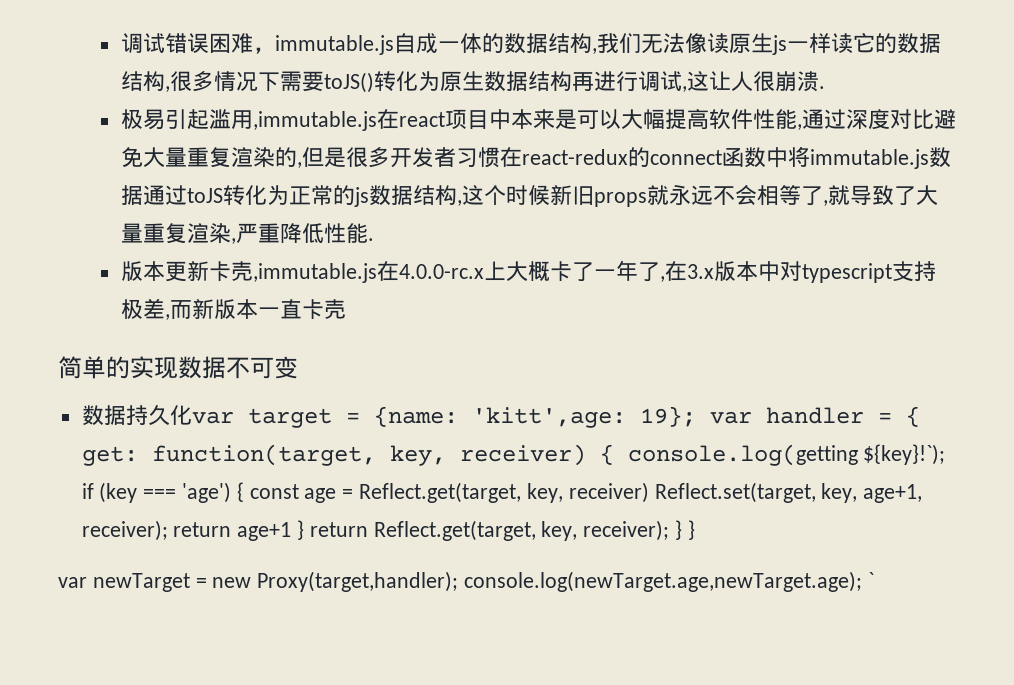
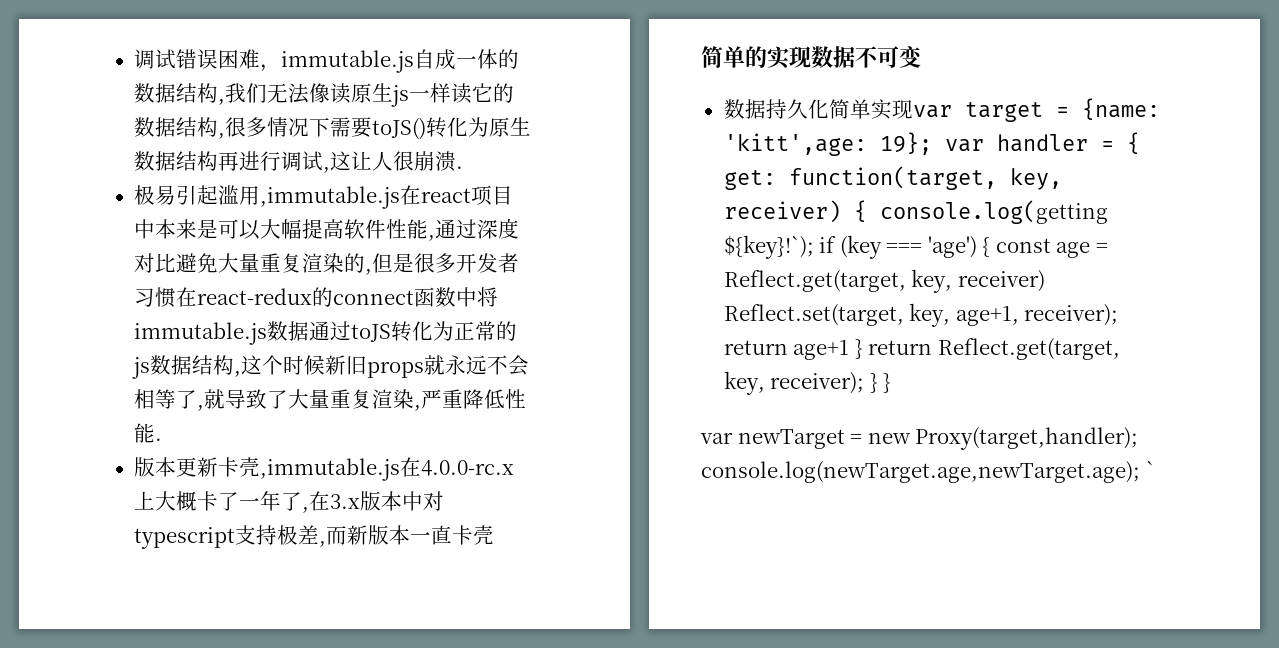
- 数据持久化var target = {name: 'kitt',age: 19}; var handler = { get: function(target, key, receiver) { console.log(getting ${key}!`); if (key === 'age') { const age = Reflect.get(target, key, receiver) Reflect.set(target, key, age+1, receiver); return age+1 } return Reflect.get(target, key, receiver); } }
+ 数据持久化简单实现var target = {name: 'kitt',age: 19}; var handler = { get: function(target, key, receiver) { console.log(getting ${key}!`); if (key === 'age') { const age = Reflect.get(target, key, receiver) Reflect.set(target, key, age+1, receiver); return age+1 } return Reflect.get(target, key, receiver); } }

